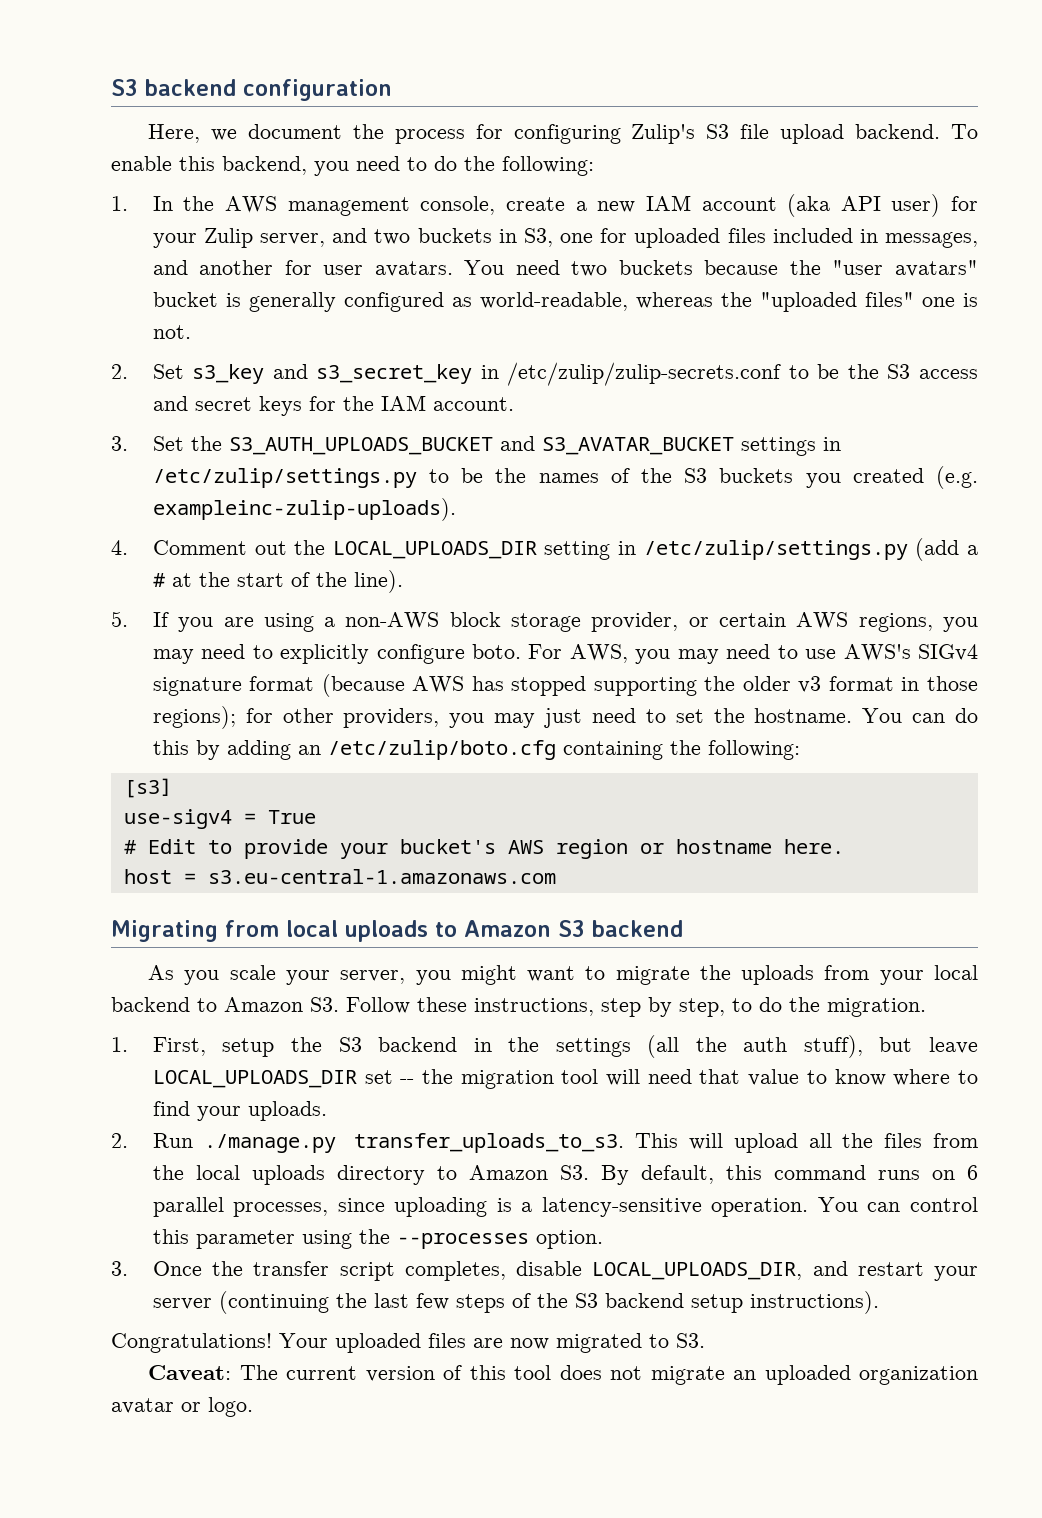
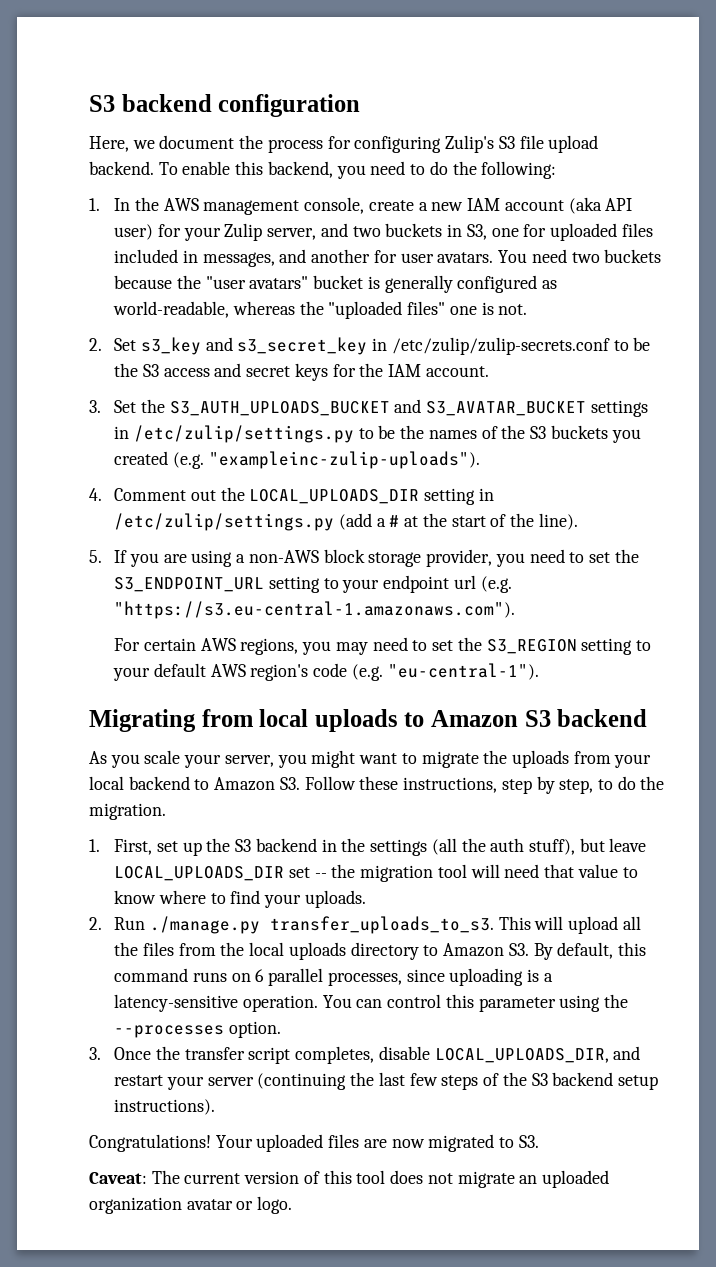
- 3. Set the S3_AUTH_UPLOADS_BUCKET and S3_AVATAR_BUCKET settings in /etc/zulip/settings.py to be the names of the S3 buckets you created (e.g. exampleinc-zulip-uploads).
+ 3. Set the S3_AUTH_UPLOADS_BUCKET and S3_AVATAR_BUCKET settings in /etc/zulip/settings.py to be the names of the S3 buckets you created (e.g. "exampleinc-zulip-uploads").
- 5. If you are using a non-AWS block storage provider, or certain AWS regions, you may need to explicitly configure boto. For AWS, you may need to use AWS's SIGv4 signature format (because AWS has stopped supporting the older v3 format in those regions); for other providers, you may just need to set the hostname. You can do this by adding an /etc/zulip/boto.cfg containing the following:
- [s3]
- use-sigv4 = True
- # Edit to provide your bucket's AWS region or hostname here.
- host = s3.eu-central-1.amazonaws.com
+ 5. If you are using a non-AWS block storage provider, you need to set the S3_ENDPOINT_URL setting to your endpoint url (e.g. "https://s3.eu-central-1.amazonaws.com").
+ For certain AWS regions, you may need to set the S3_REGION setting to your default AWS region's code (e.g. "eu-central-1").
- 1. First, setup the S3 backend in the settings (all the auth stuff), but leave LOCAL_UPLOADS_DIR set -- the migration tool will need that value to know where to find your uploads.
+ 1. First, set up the S3 backend in the settings (all the auth stuff), but leave LOCAL_UPLOADS_DIR set -- the migration tool will need that value to know where to find your uploads.

